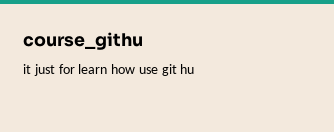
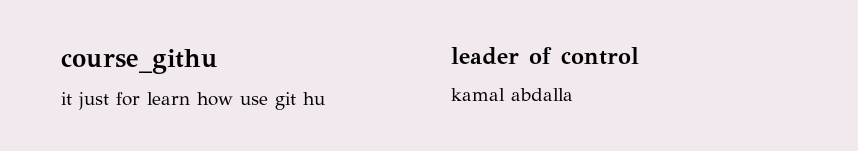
+ leader of control
+ kamal abdalla

